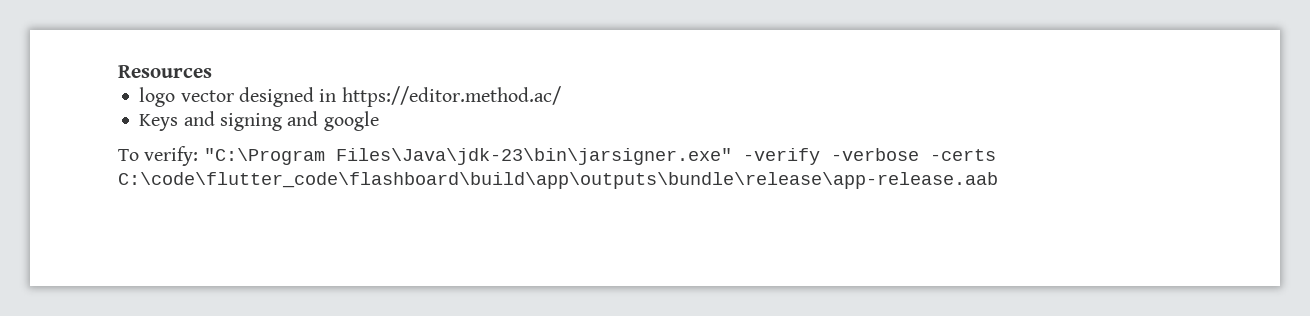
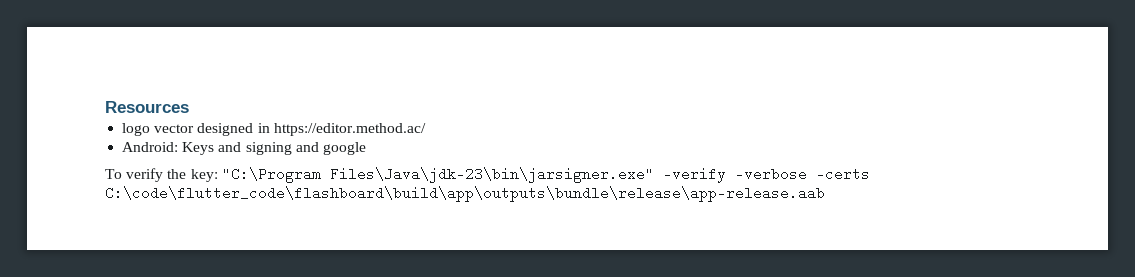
- Keys and signing and google
+ Android: Keys and signing and google
- To verify: "C:\Program Files\Java\jdk-23\bin\jarsigner.exe" -verify -verbose -certs C:\code\flutter_code\flashboard\build\app\outputs\bundle\release\app-release.aab
+ To verify the key: "C:\Program Files\Java\jdk-23\bin\jarsigner.exe" -verify -verbose -certs C:\code\flutter_code\flashboard\build\app\outputs\bundle\release\app-release.aab

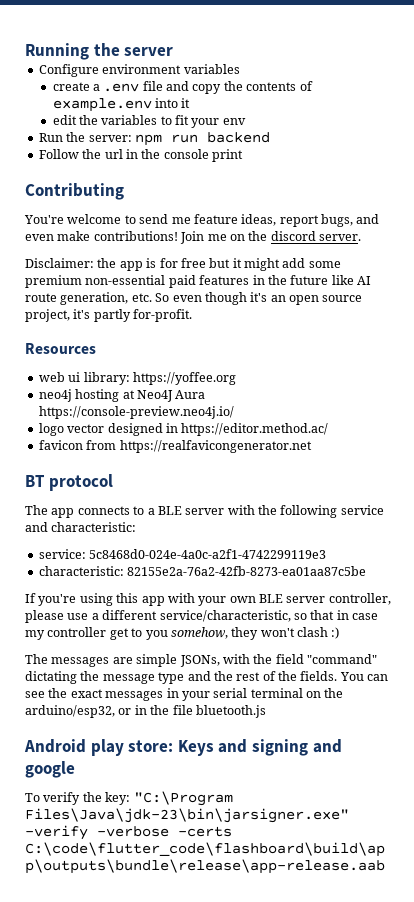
+ Running the server
+ Configure environment variables
+ create a .env file and copy the contents of example.env into it
+ edit the variables to fit your env
+ Run the server: npm run backend
+ Follow the url in the console print
+ Contributing
+ You're welcome to send me feature ideas, report bugs, and even make contributions! Join me on the discord server.
+ Disclaimer: the app is for free but it might add some premium non-essential paid features in the future like AI route generation, etc. So even though it's an open source project, it's partly for-profit.
  Resources
+ web ui library: https://yoffee.org
+ neo4j hosting at Neo4J Aura https://console-preview.neo4j.io/
- Android: Keys and signing and google
+ favicon from https://realfavicongenerator.net
+ BT protocol
+ The app connects to a BLE server with the following service and characteristic:
+ service: 5c8468d0-024e-4a0c-a2f1-4742299119e3
+ characteristic: 82155e2a-76a2-42fb-8273-ea01aa87c5be
+ If you're using this app with your own BLE server controller, please use a different service/characteristic, so that in case my controller get to you somehow, they won't clash :)
+ The messages are simple JSONs, with the field "command" dictating the message type and the rest of the fields. You can see the exact messages in your serial terminal on the arduino/esp32, or in the file bluetooth.js
+ Android play store: Keys and signing and google

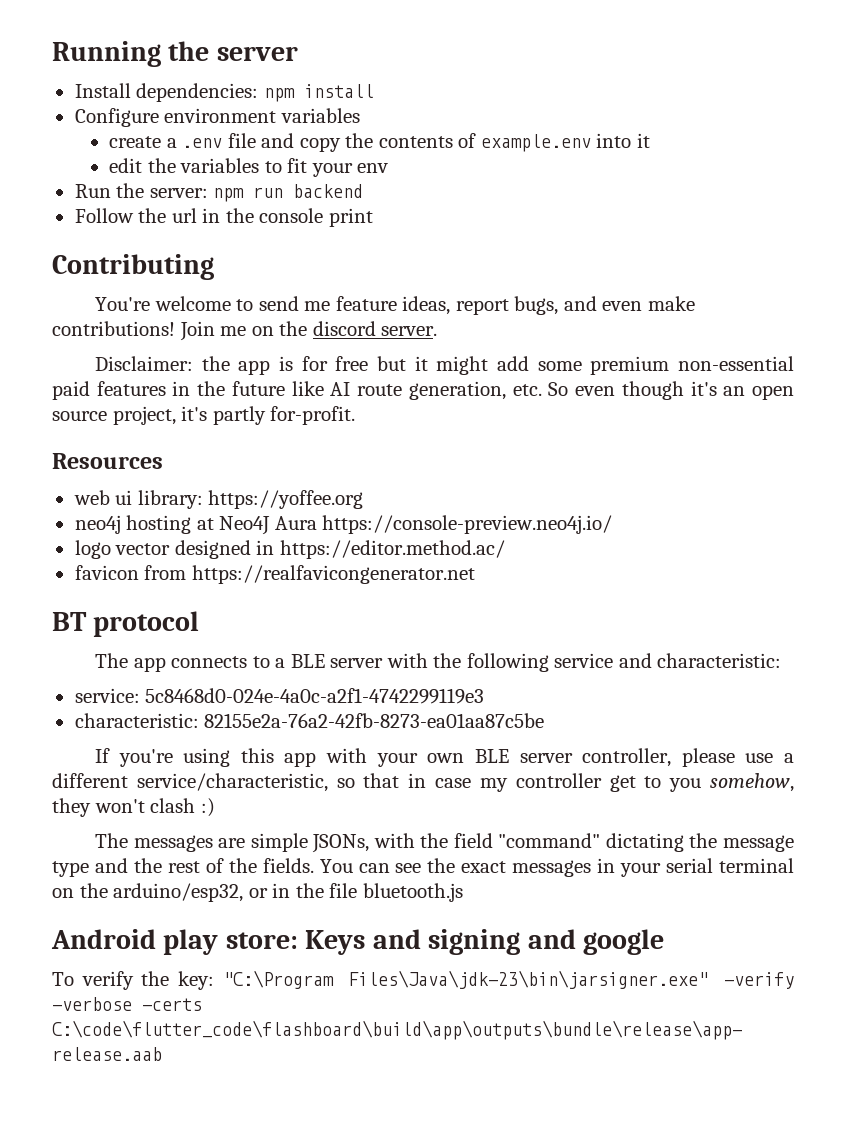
+ Install dependencies: npm install

